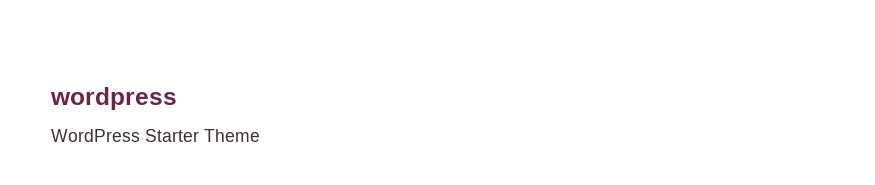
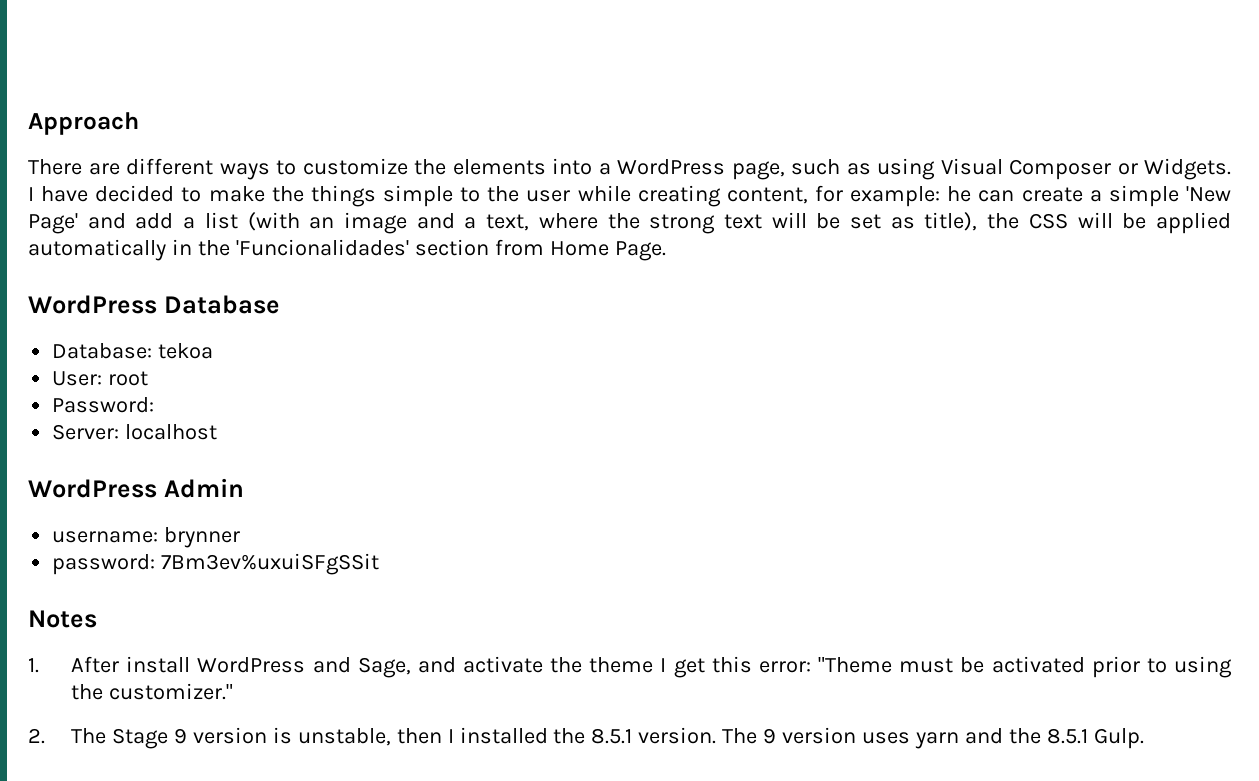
- wordpress
- WordPress Starter Theme
+ Approach
+ There are different ways to customize the elements into a WordPress page, such as using Visual Composer or Widgets. I have decided to make the things simple to the user while creating content, for example: he can create a simple 'New Page' and add a list (with an image and a text, where the strong text will be set as title), the CSS will be applied automatically in the 'Funcionalidades' section from Home Page.
+ WordPress Database
+ Database: tekoa
+ User: root
+ Password:
+ Server: localhost
+ WordPress Admin
+ username: brynner
+ password: 7Bm3ev%uxuiSFgSSit
+ Notes
+ 1. After install WordPress and Sage, and activate the theme I get this error: "Theme must be activated prior to using the customizer."
+ 2. The Stage 9 version is unstable, then I installed the 8.5.1 version. The 9 version uses yarn and the 8.5.1 Gulp.

